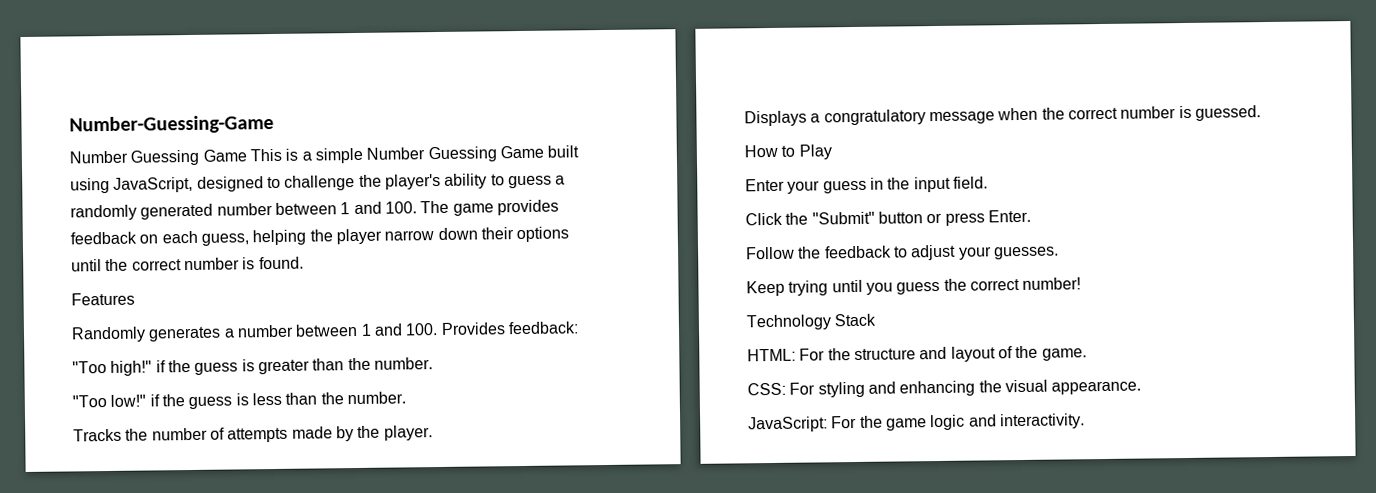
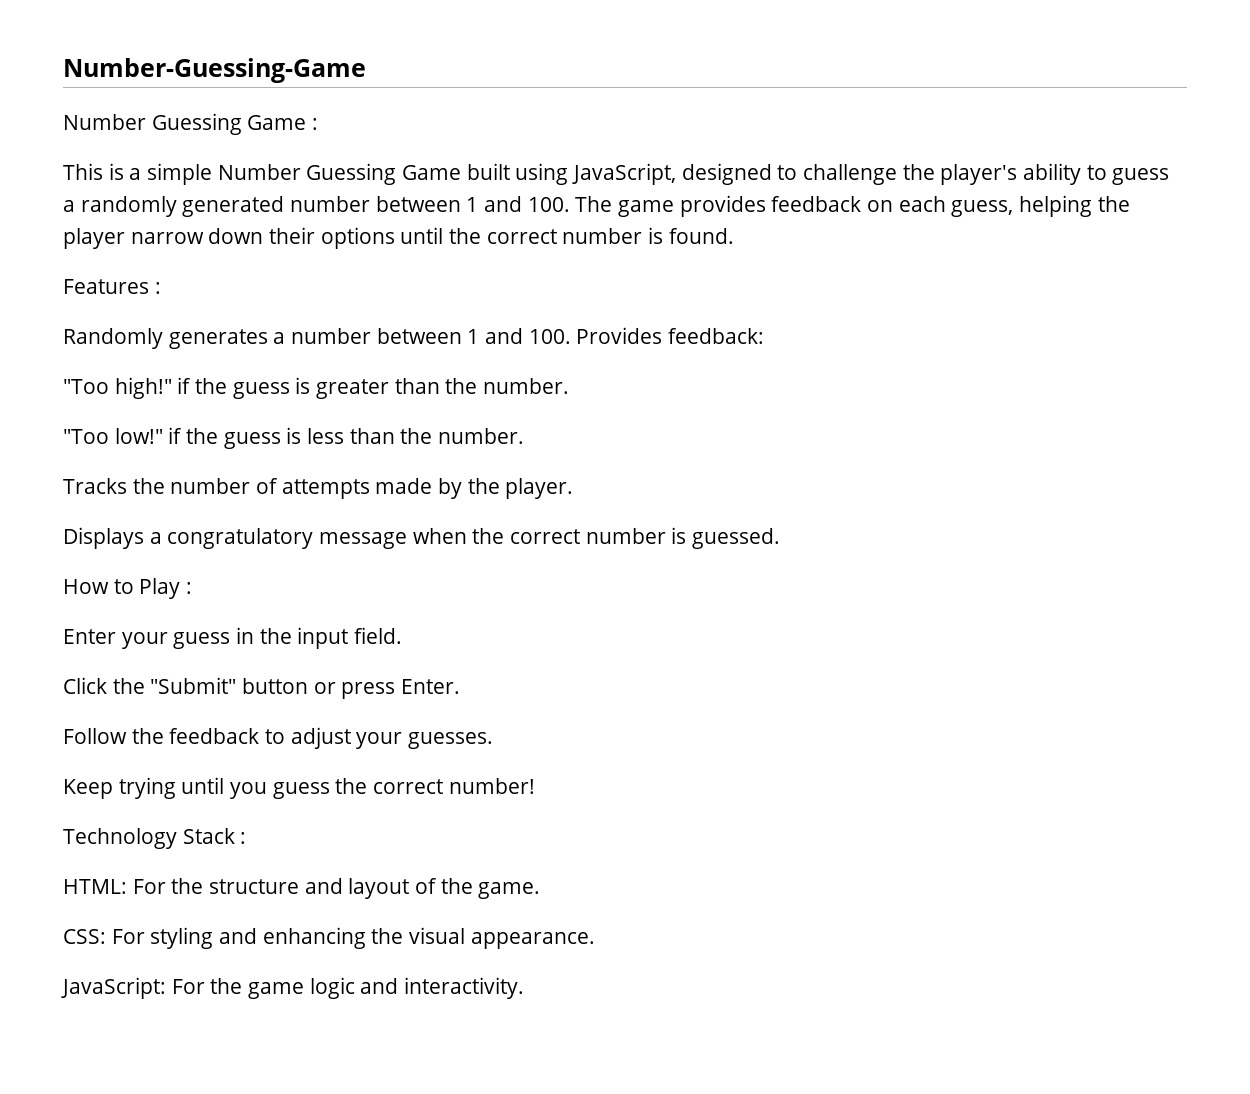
- Number Guessing Game This is a simple Number Guessing Game built using JavaScript, designed to challenge the player's ability to guess a randomly generated number between 1 and 100. The game provides feedback on each guess, helping the player narrow down their options until the correct number is found.
+ Number Guessing Game :
+ This is a simple Number Guessing Game built using JavaScript, designed to challenge the player's ability to guess a randomly generated number between 1 and 100. The game provides feedback on each guess, helping the player narrow down their options until the correct number is found.
- Features
+ Features :
- How to Play
+ How to Play :
- Technology Stack
+ Technology Stack :

